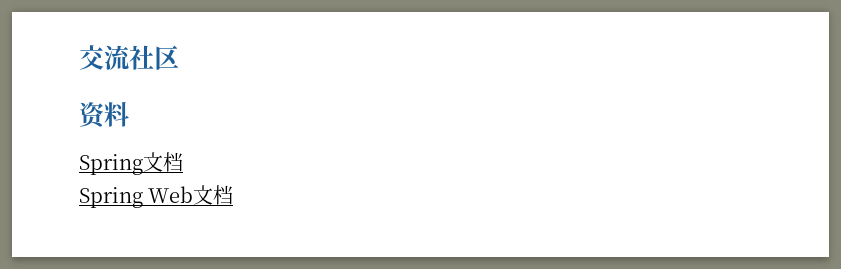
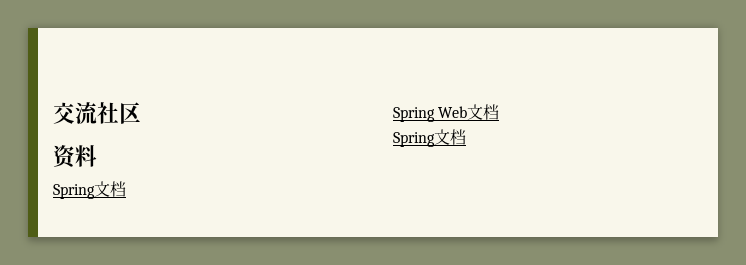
  Spring Web文档
+ Spring文档

